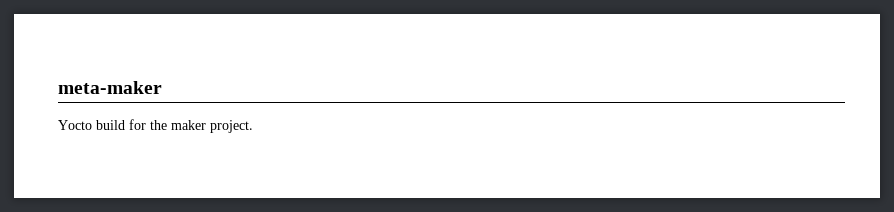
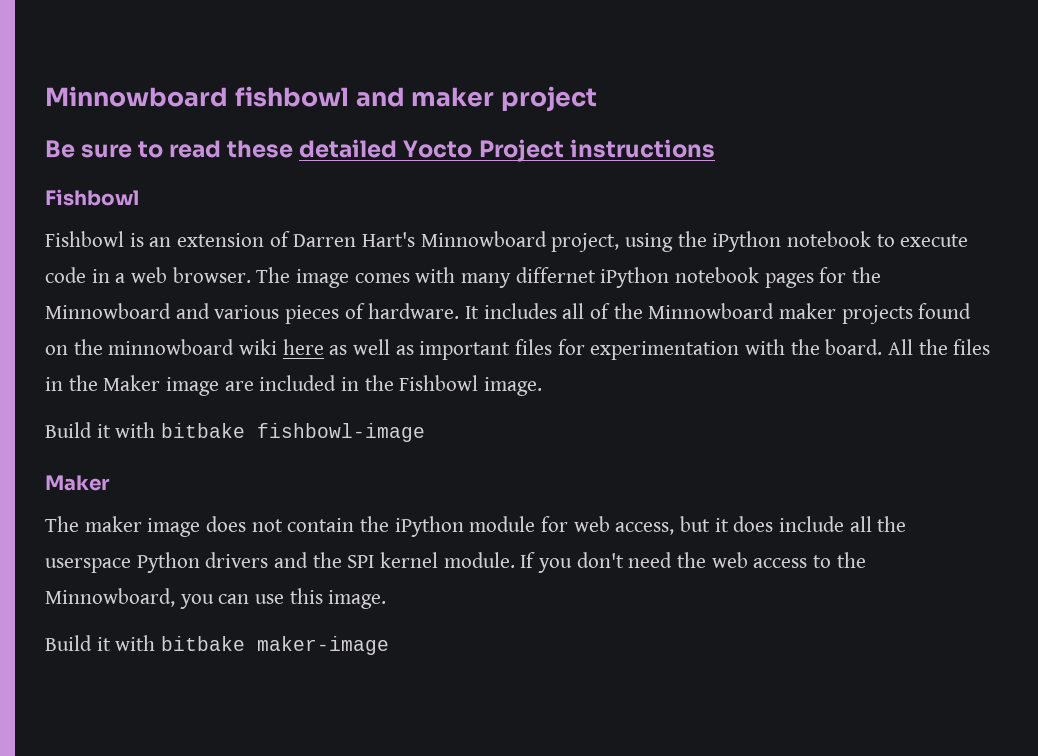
- meta-maker
- Yocto build for the maker project.
+ Minnowboard fishbowl and maker project
+ Be sure to read these detailed Yocto Project instructions
+ Fishbowl
+ Fishbowl is an extension of Darren Hart's Minnowboard project, using the iPython notebook to execute code in a web browser. The image comes with many differnet iPython notebook pages for the Minnowboard and various pieces of hardware. It includes all of the Minnowboard maker projects found on the minnowboard wiki here as well as important files for experimentation with the board. All the files in the Maker image are included in the Fishbowl image.
+ Build it with bitbake fishbowl-image
+ Maker
+ The maker image does not contain the iPython module for web access, but it does include all the userspace Python drivers and the SPI kernel module. If you don't need the web access to the Minnowboard, you can use this image.
+ Build it with bitbake maker-image

